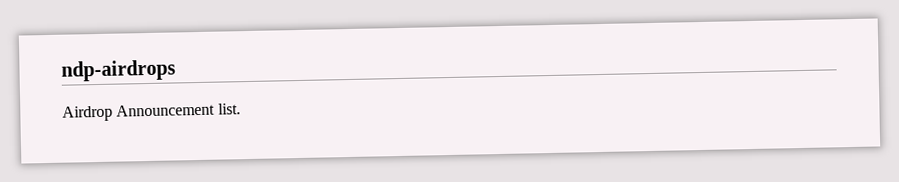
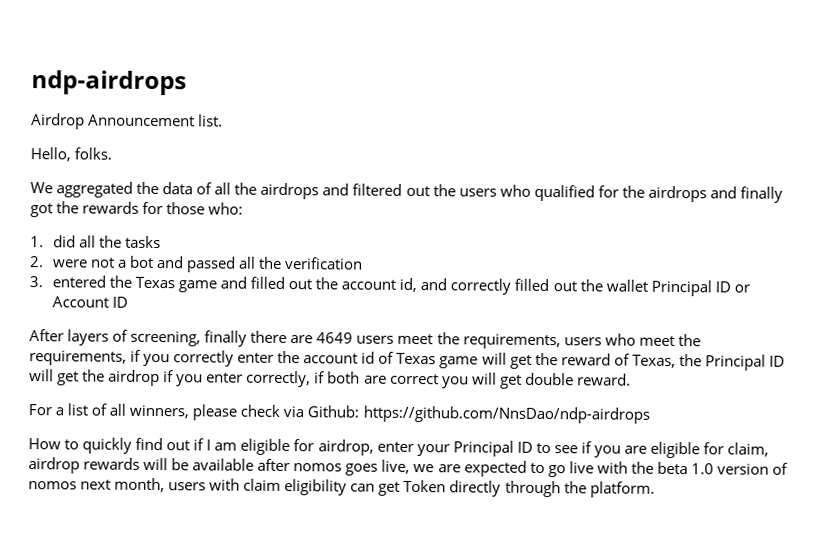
+ Hello, folks.
+ We aggregated the data of all the airdrops and filtered out the users who qualified for the airdrops and finally got the rewards for those who:
+ 1. did all the tasks
+ 2. were not a bot and passed all the verification
+ 3. entered the Texas game and filled out the account id, and correctly filled out the wallet Principal ID or Account ID
+ After layers of screening, finally there are 4649 users meet the requirements, users who meet the requirements, if you correctly enter the account id of Texas game will get the reward of Texas, the Principal ID will get the airdrop if you enter correctly, if both are correct you will get double reward.
+ For a list of all winners, please check via Github: https://github.com/NnsDao/ndp-airdrops
+ How to quickly find out if I am eligible for airdrop, enter your Principal ID to see if you are eligible for claim, airdrop rewards will be available after nomos goes live, we are expected to go live with the beta 1.0 version of nomos next month, users with claim eligibility can get Token directly through the platform.

